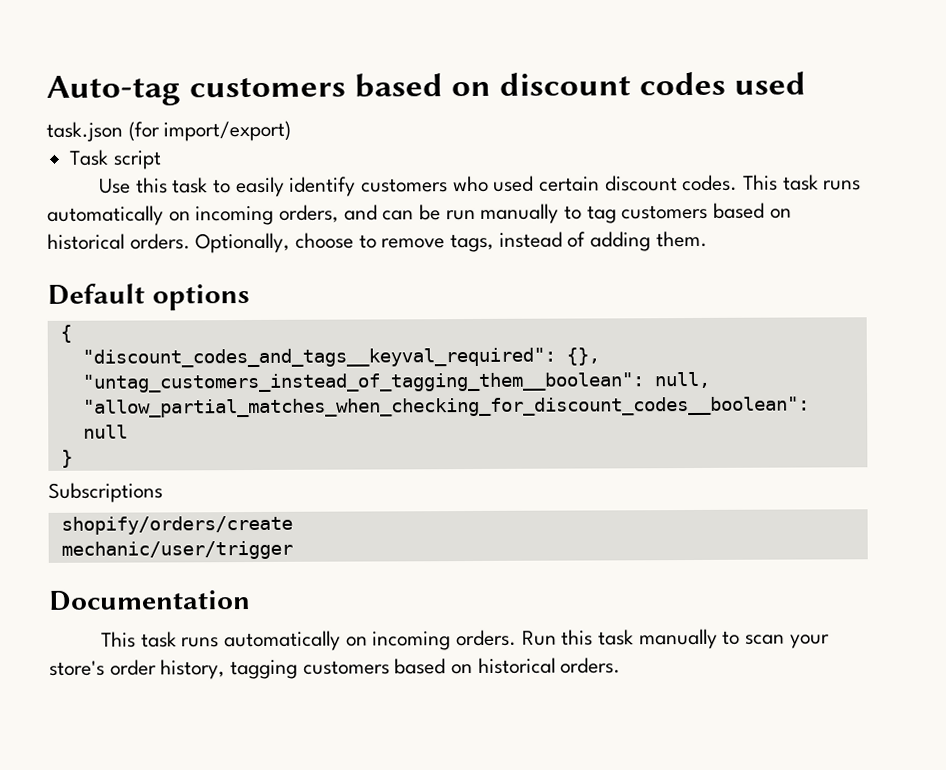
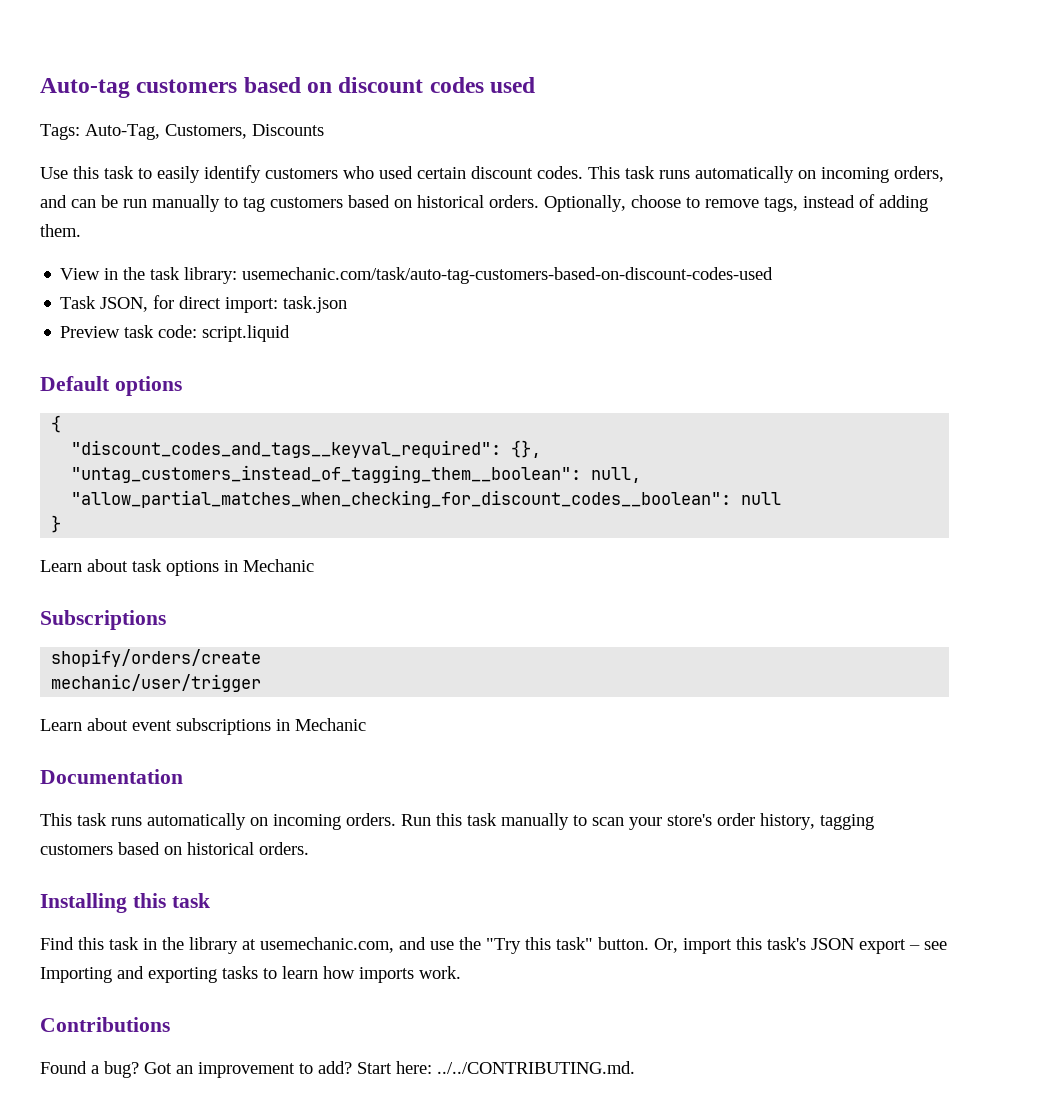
- task.json (for import/export)
- Task script
+ Tags: Auto-Tag, Customers, Discounts
+ View in the task library: usemechanic.com/task/auto-tag-customers-based-on-discount-codes-used
+ Task JSON, for direct import: task.json
+ Preview task code: script.liquid
+ Learn about task options in Mechanic
  Subscriptions
  shopify/orders/create
  mechanic/user/trigger
+ Learn about event subscriptions in Mechanic
+ Installing this task
+ Find this task in the library at usemechanic.com, and use the "Try this task" button. Or, import this task's JSON export – see Importing and exporting tasks to learn how imports work.
+ Contributions
+ Found a bug? Got an improvement to add? Start here: ../../CONTRIBUTING.md.

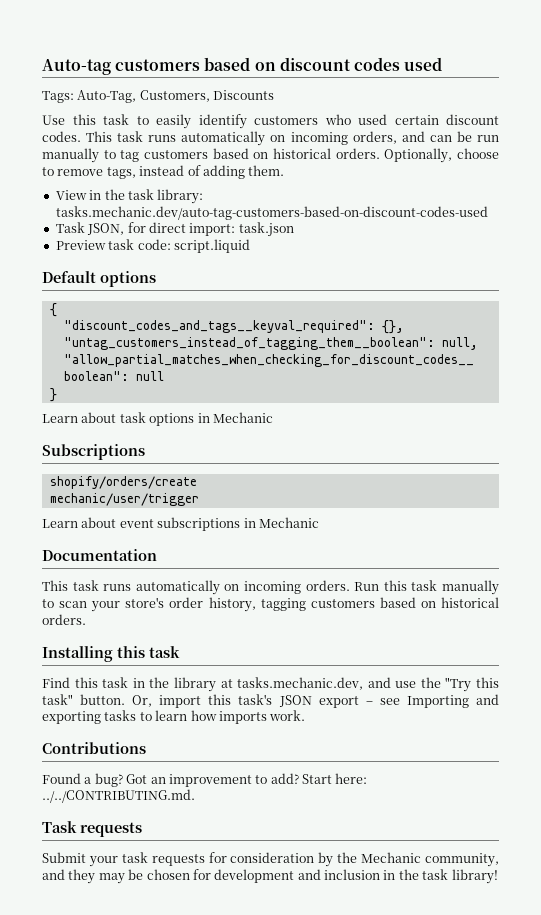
- View in the task library: usemechanic.com/task/auto-tag-customers-based-on-discount-codes-used
+ View in the task library: tasks.mechanic.dev/auto-tag-customers-based-on-discount-codes-used
- Find this task in the library at usemechanic.com, and use the "Try this task" button.
+ Find this task in the library at tasks.mechanic.dev, and use the "Try this task" button.
+ Task requests
+ Submit your task requests for consideration by the Mechanic community, and they may be chosen for development and inclusion in the task library!

